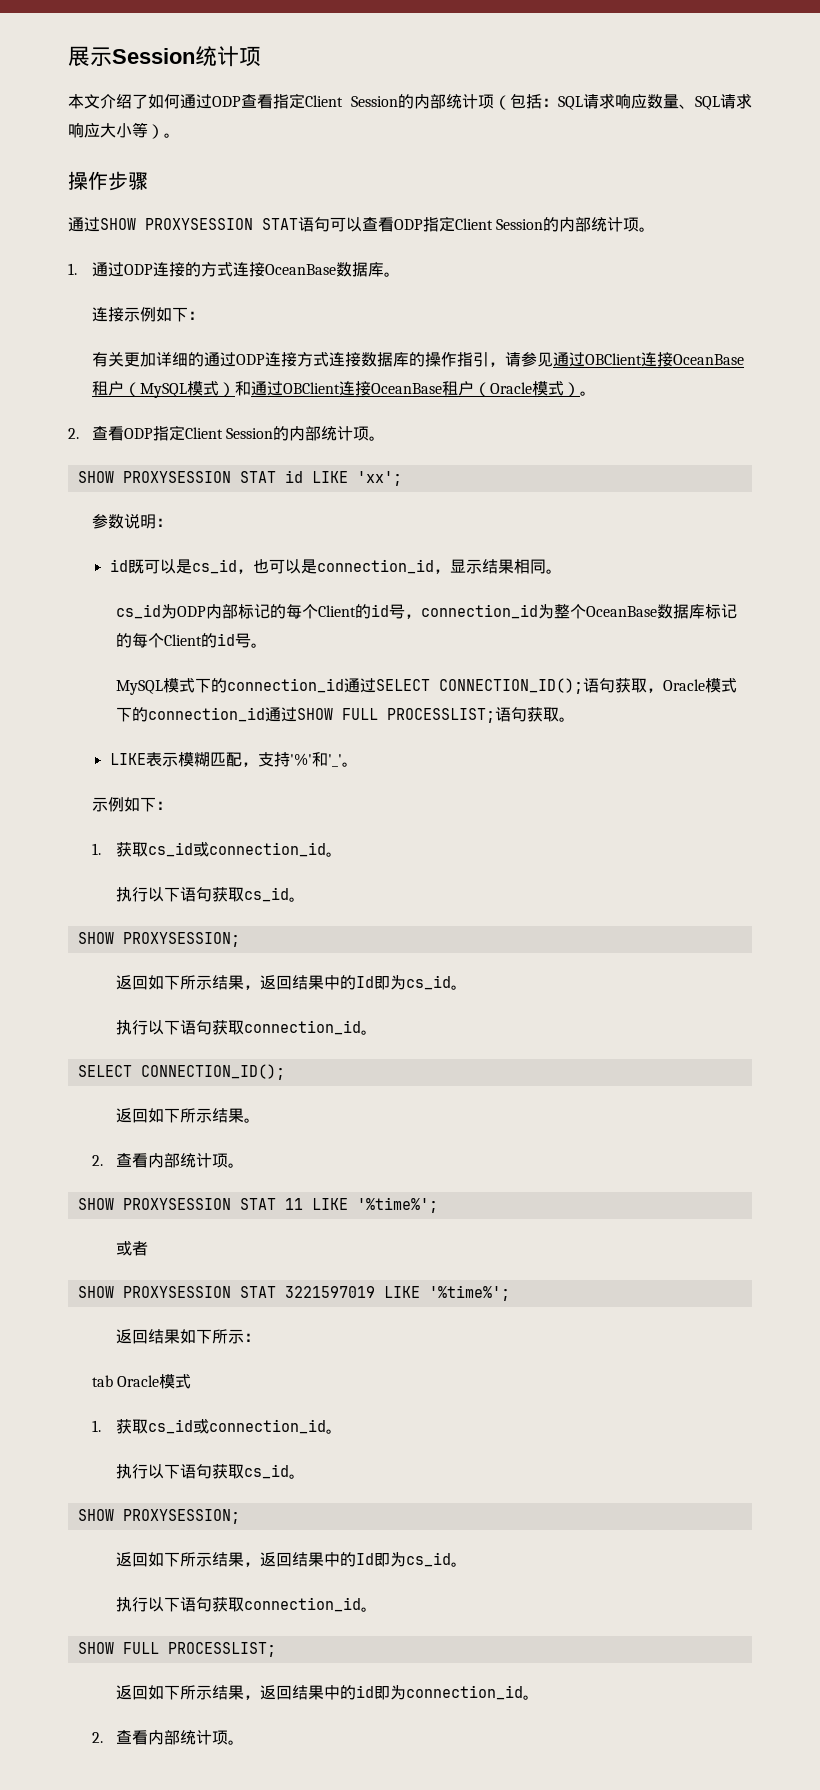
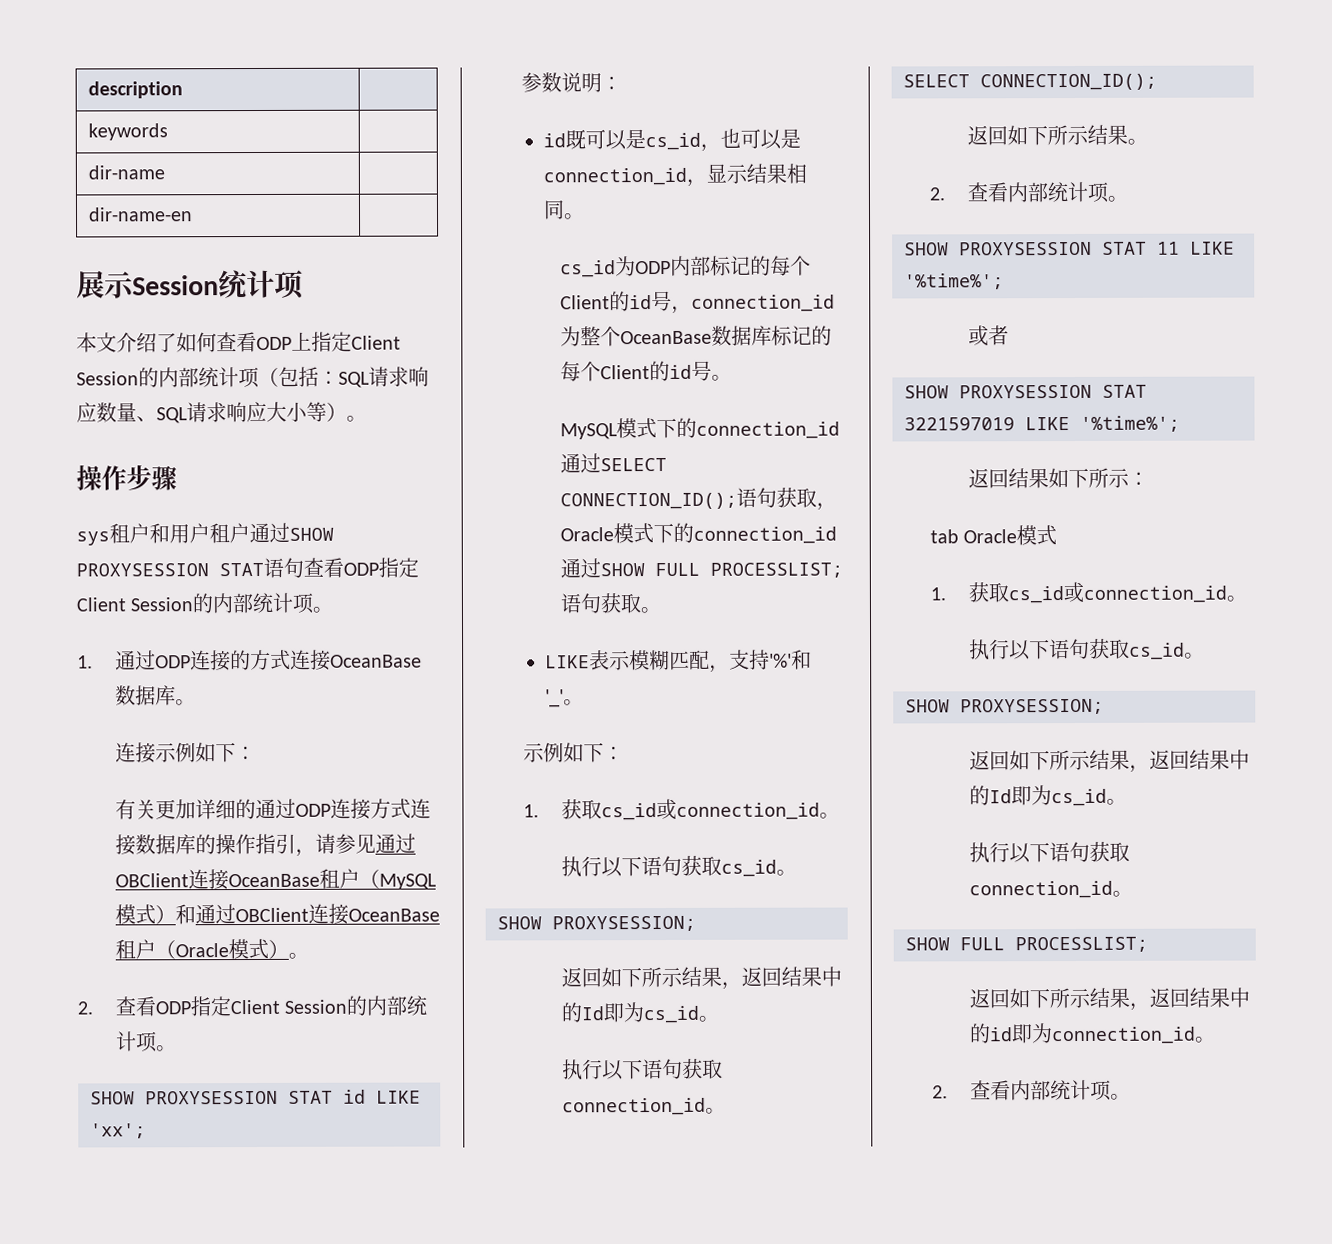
+ description |
+ keywords |
+ dir-name |
+ dir-name-en |
- 本文介绍了如何通过ODP查看指定Client Session的内部统计项（包括：SQL请求响应数量、SQL请求响应大小等）。
+ 本文介绍了如何查看ODP上指定Client Session的内部统计项（包括：SQL请求响应数量、SQL请求响应大小等）。
- 通过SHOW PROXYSESSION STAT语句可以查看ODP指定Client Session的内部统计项。
+ sys租户和用户租户通过SHOW PROXYSESSION STAT语句查看ODP指定Client Session的内部统计项。

